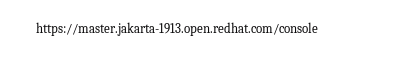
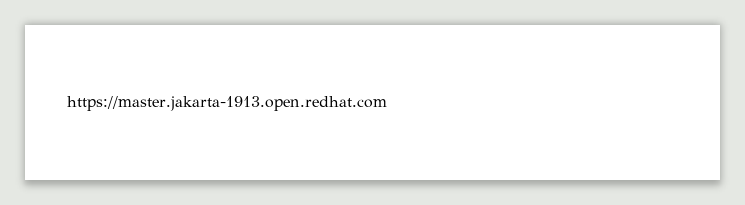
- https://master.jakarta-1913.open.redhat.com/console
+ https://master.jakarta-1913.open.redhat.com

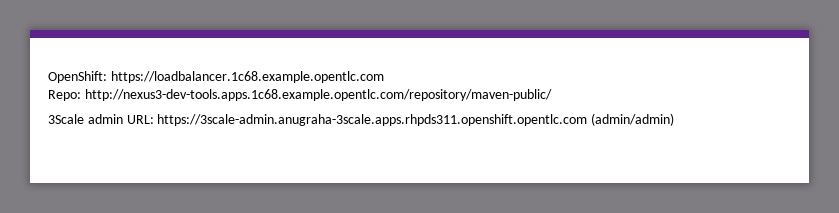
- https://master.jakarta-1913.open.redhat.com
+ OpenShift: https://loadbalancer.1c68.example.opentlc.com
+ Repo: http://nexus3-dev-tools.apps.1c68.example.opentlc.com/repository/maven-public/
+ 3Scale admin URL: https://3scale-admin.anugraha-3scale.apps.rhpds311.openshift.opentlc.com (admin/admin)

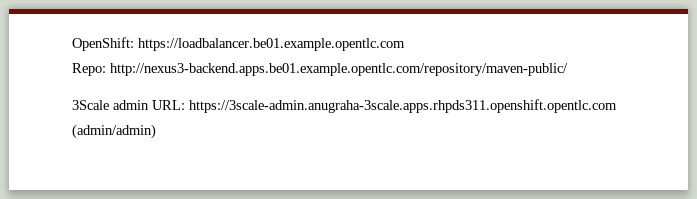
- OpenShift: https://loadbalancer.1c68.example.opentlc.com
+ OpenShift: https://loadbalancer.be01.example.opentlc.com
- Repo: http://nexus3-dev-tools.apps.1c68.example.opentlc.com/repository/maven-public/
+ Repo: http://nexus3-backend.apps.be01.example.opentlc.com/repository/maven-public/

